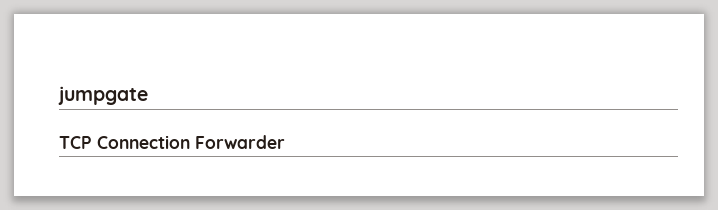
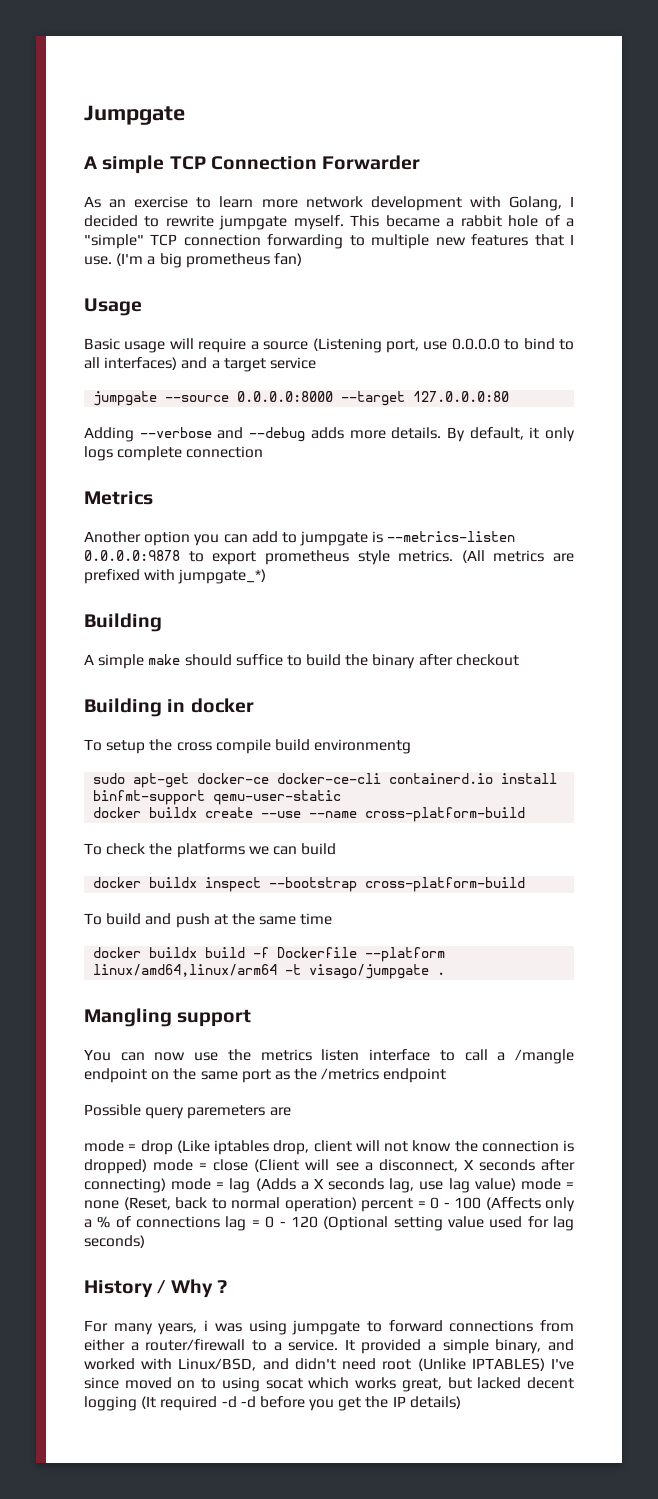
- jumpgate
- TCP Connection Forwarder
+ Jumpgate
+ A simple TCP Connection Forwarder
+ As an exercise to learn more network development with Golang, I decided to rewrite jumpgate myself. This became a rabbit hole of a "simple" TCP connection forwarding to multiple new features that I use. (I'm a big prometheus fan)
+ Usage
+ Basic usage will require a source (Listening port, use 0.0.0.0 to bind to all interfaces) and a target service
+ jumpgate --source 0.0.0.0:8000 --target 127.0.0.0:80
+ Adding --verbose and --debug adds more details. By default, it only logs complete connection
+ Metrics
+ Another option you can add to jumpgate is --metrics-listen 0.0.0.0:9878 to export prometheus style metrics. (All metrics are prefixed with jumpgate_*)
+ Building
+ A simple make should suffice to build the binary after checkout
+ Building in docker
+ To setup the cross compile build environmentg
+ sudo apt-get docker-ce docker-ce-cli containerd.io install binfmt-support qemu-user-static
+ docker buildx create --use --name cross-platform-build
+ To check the platforms we can build
+ docker buildx inspect --bootstrap cross-platform-build
+ To build and push at the same time
+ docker buildx build -f Dockerfile --platform linux/amd64,linux/arm64 -t visago/jumpgate .
+ Mangling support
+ You can now use the metrics listen interface to call a /mangle endpoint on the same port as the /metrics endpoint
+ Possible query paremeters are
+ mode = drop (Like iptables drop, client will not know the connection is dropped) mode = close (Client will see a disconnect, X seconds after connecting) mode = lag (Adds a X seconds lag, use lag value) mode = none (Reset, back to normal operation) percent = 0 - 100 (Affects only a % of connections lag = 0 - 120 (Optional setting value used for lag seconds)
+ History / Why ?
+ For many years, i was using jumpgate to forward connections from either a router/firewall to a service. It provided a simple binary, and worked with Linux/BSD, and didn't need root (Unlike IPTABLES) I've since moved on to using socat which works great, but lacked decent logging (It required -d -d before you get the IP details)

